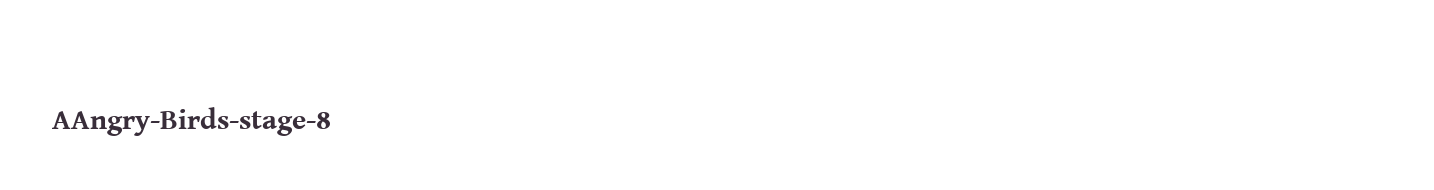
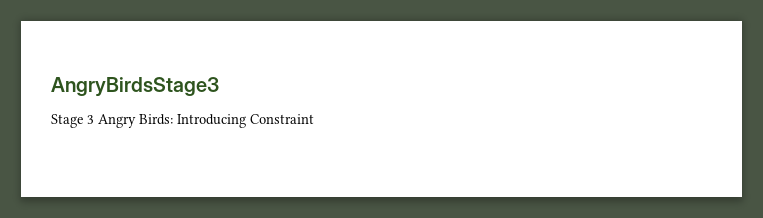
- AAngry-Birds-stage-8
+ AngryBirdsStage3
+ Stage 3 Angry Birds: Introducing Constraint

